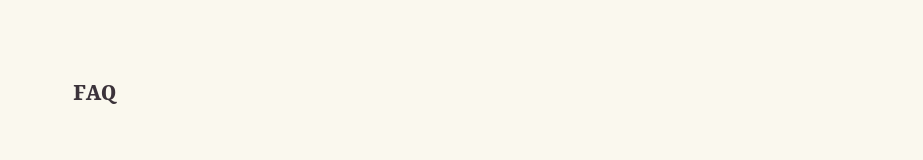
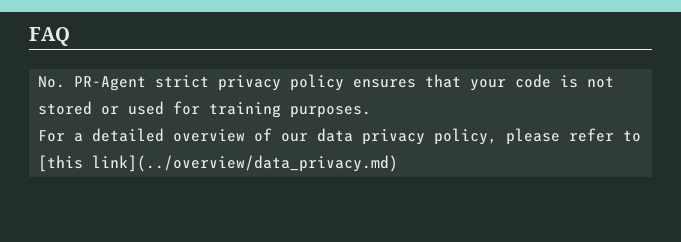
+ No. PR-Agent strict privacy policy ensures that your code is not stored or used for training purposes.
+ For a detailed overview of our data privacy policy, please refer to [this link](../overview/data_privacy.md)

